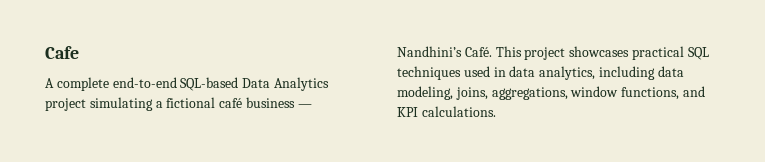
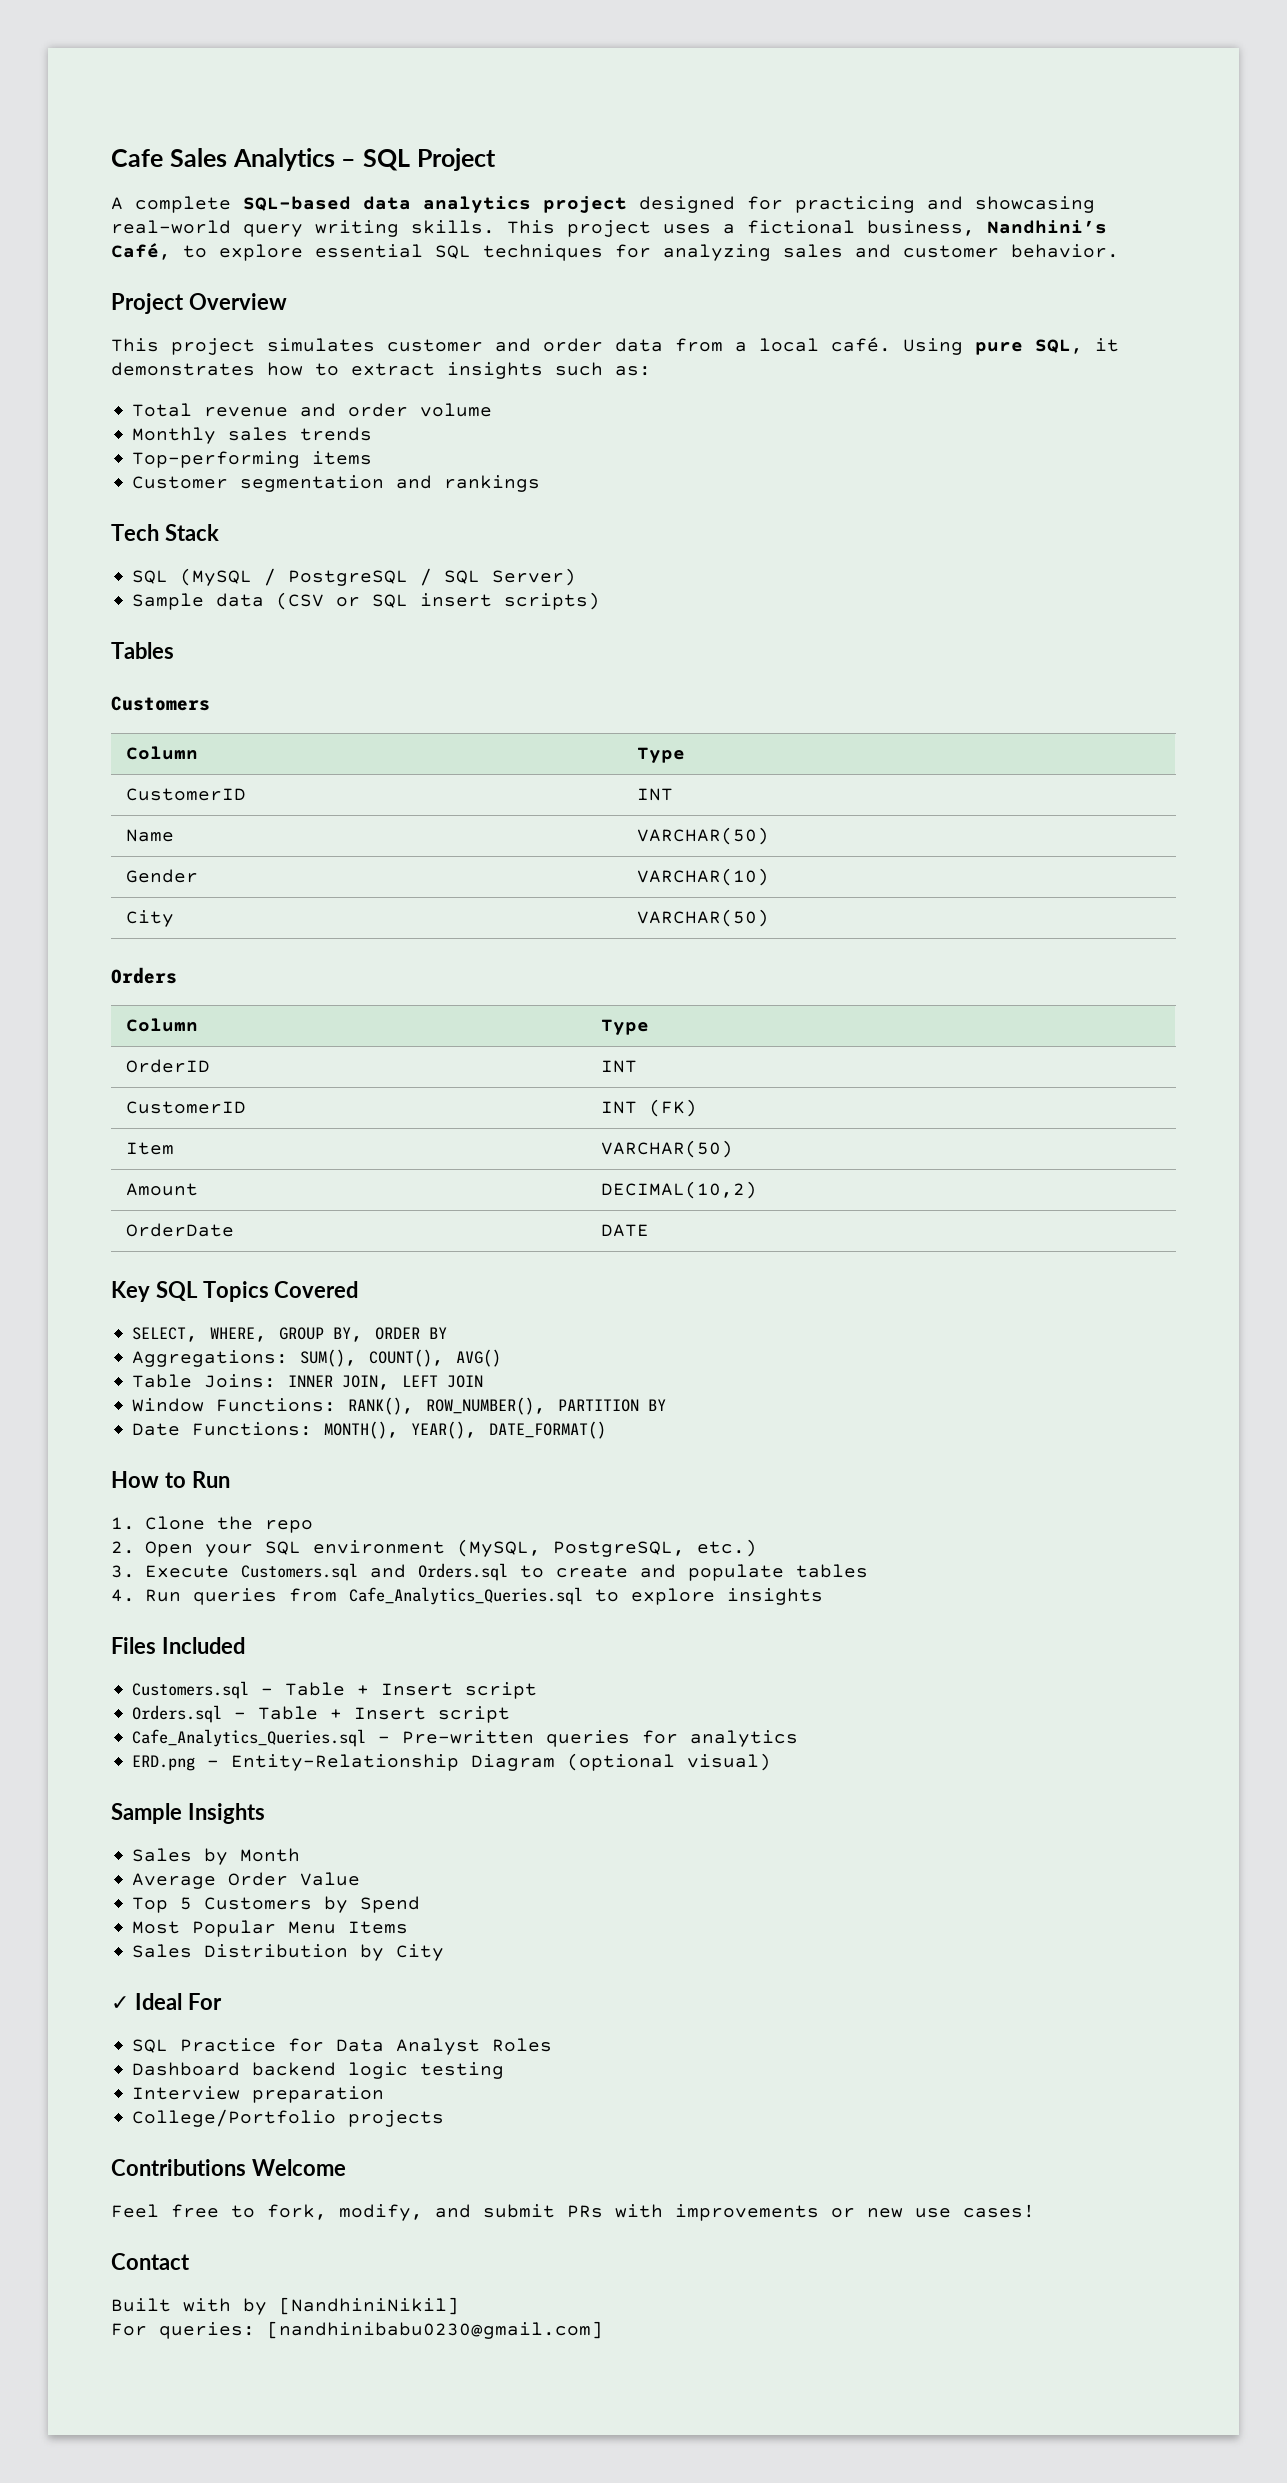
- Cafe
- A complete end-to-end SQL-based Data Analytics project simulating a fictional café business — Nandhini’s Café. This project showcases practical SQL techniques used in data analytics, including data modeling, joins, aggregations, window functions, and KPI calculations.
+ Cafe Sales Analytics – SQL Project
+ A complete SQL-based data analytics project designed for practicing and showcasing real-world query writing skills. This project uses a fictional business, Nandhini’s Café, to explore essential SQL techniques for analyzing sales and customer behavior.
+ Project Overview
+ This project simulates customer and order data from a local café. Using pure SQL, it demonstrates how to extract insights such as:
+ Total revenue and order volume
+ Monthly sales trends
+ Top-performing items
+ Customer segmentation and rankings
+ Tech Stack
+ SQL (MySQL / PostgreSQL / SQL Server)
+ Sample data (CSV or SQL insert scripts)
+ Tables
+ Customers
+ Column | Type
+ CustomerID | INT
+ Name | VARCHAR(50)
+ Gender | VARCHAR(10)
+ City | VARCHAR(50)
+ Orders
+ Column | Type
+ OrderID | INT
+ CustomerID | INT (FK)
+ Item | VARCHAR(50)
+ Amount | DECIMAL(10,2)
+ OrderDate | DATE
+ Key SQL Topics Covered
+ SELECT, WHERE, GROUP BY, ORDER BY
+ Aggregations: SUM(), COUNT(), AVG()
+ Table Joins: INNER JOIN, LEFT JOIN
+ Window Functions: RANK(), ROW_NUMBER(), PARTITION BY
+ Date Functions: MONTH(), YEAR(), DATE_FORMAT()
+ How to Run
+ 1. Clone the repo
+ 2. Open your SQL environment (MySQL, PostgreSQL, etc.)
+ 3. Execute Customers.sql and Orders.sql to create and populate tables
+ 4. Run queries from Cafe_Analytics_Queries.sql to explore insights
+ Files Included
+ Customers.sql – Table + Insert script
+ Orders.sql – Table + Insert script
+ Cafe_Analytics_Queries.sql – Pre-written queries for analytics
+ ERD.png – Entity-Relationship Diagram (optional visual)
+ Sample Insights
+ Sales by Month
+ Average Order Value
+ Top 5 Customers by Spend
+ Most Popular Menu Items
+ Sales Distribution by City
+ ✓ Ideal For
+ SQL Practice for Data Analyst Roles
+ Dashboard backend logic testing
+ Interview preparation
+ College/Portfolio projects
+ Contributions Welcome
+ Feel free to fork, modify, and submit PRs with improvements or new use cases!
+ Contact
+ Built with by [NandhiniNikil]
+ For queries: [nandhinibabu0230@gmail.com]

